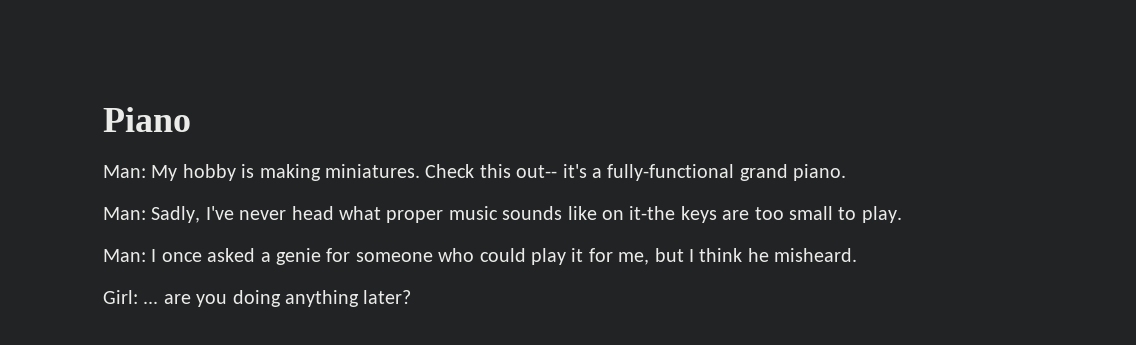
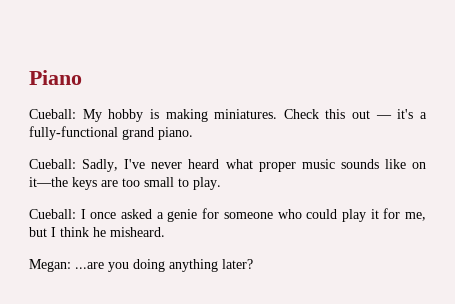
- Man: My hobby is making miniatures.
+ Cueball: My hobby is making miniatures.
- Check this out-- it's a fully-functional grand piano.
+ Check this out — it's a fully-functional grand piano.
- Man: Sadly, I've never head what proper music sounds like on it-the keys are too small to play.
+ Cueball: Sadly, I've never heard what proper music sounds like on it—the keys are too small to play.
- Man: I once asked a genie for someone who could play it for me, but I think he misheard.
+ Cueball: I once asked a genie for someone who could play it for me, but I think he misheard.
- Girl: ... are you doing anything later?
+ Megan: ...are you doing anything later?

